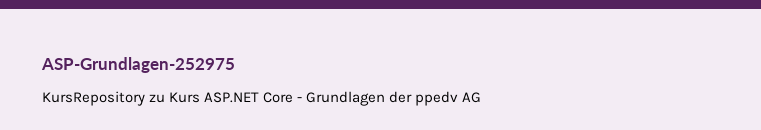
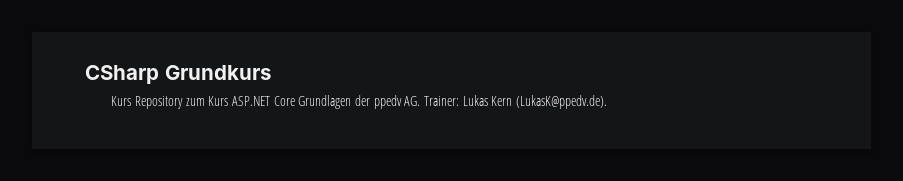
- ASP-Grundlagen-252975
- KursRepository zu Kurs ASP.NET Core - Grundlagen der ppedv AG
+ CSharp Grundkurs
+ Kurs Repository zum Kurs ASP.NET Core Grundlagen der ppedv AG. Trainer: Lukas Kern (LukasK@ppedv.de).

